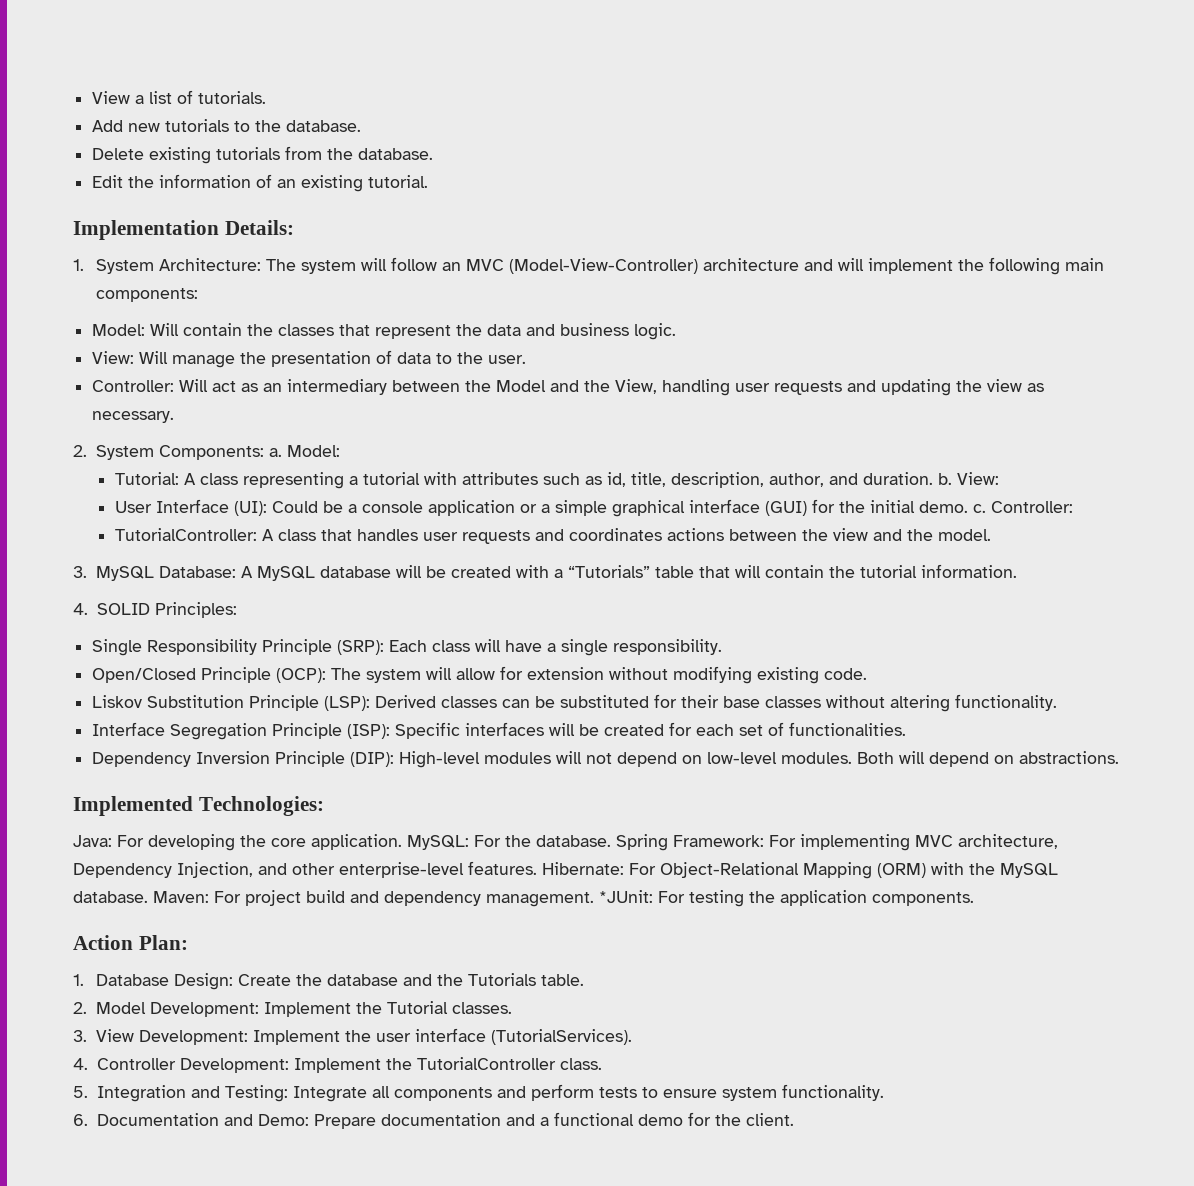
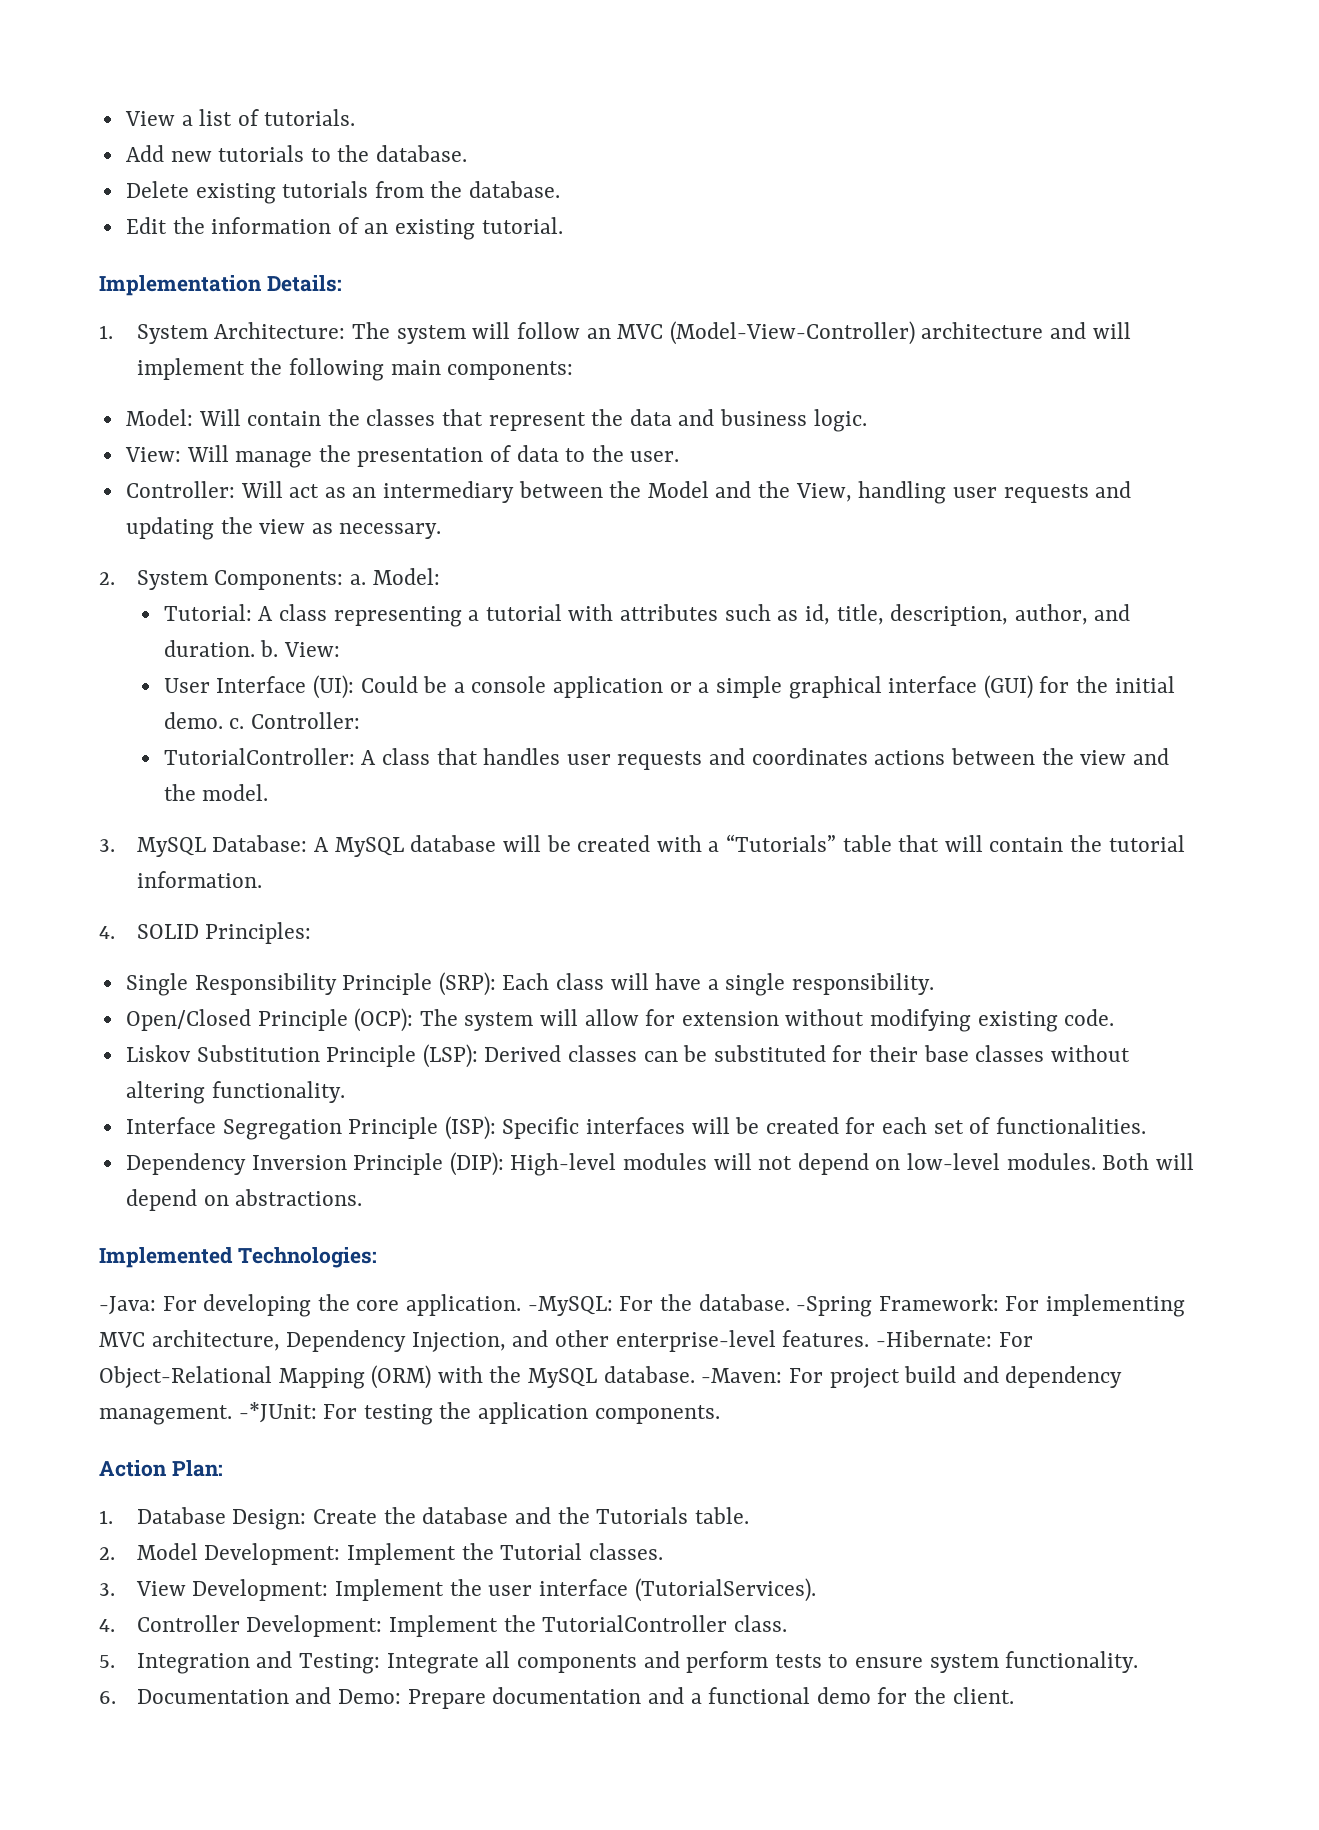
- Java: For developing the core application.
+ -Java: For developing the core application.
- MySQL: For the database.
+ -MySQL: For the database.
- Spring Framework: For implementing MVC architecture, Dependency Injection, and other enterprise-level features.
+ -Spring Framework: For implementing MVC architecture, Dependency Injection, and other enterprise-level features.
- Hibernate: For Object-Relational Mapping (ORM) with the MySQL database.
+ -Hibernate: For Object-Relational Mapping (ORM) with the MySQL database.
- Maven: For project build and dependency management.
+ -Maven: For project build and dependency management.
- *JUnit: For testing the application components.
+ -*JUnit: For testing the application components.

